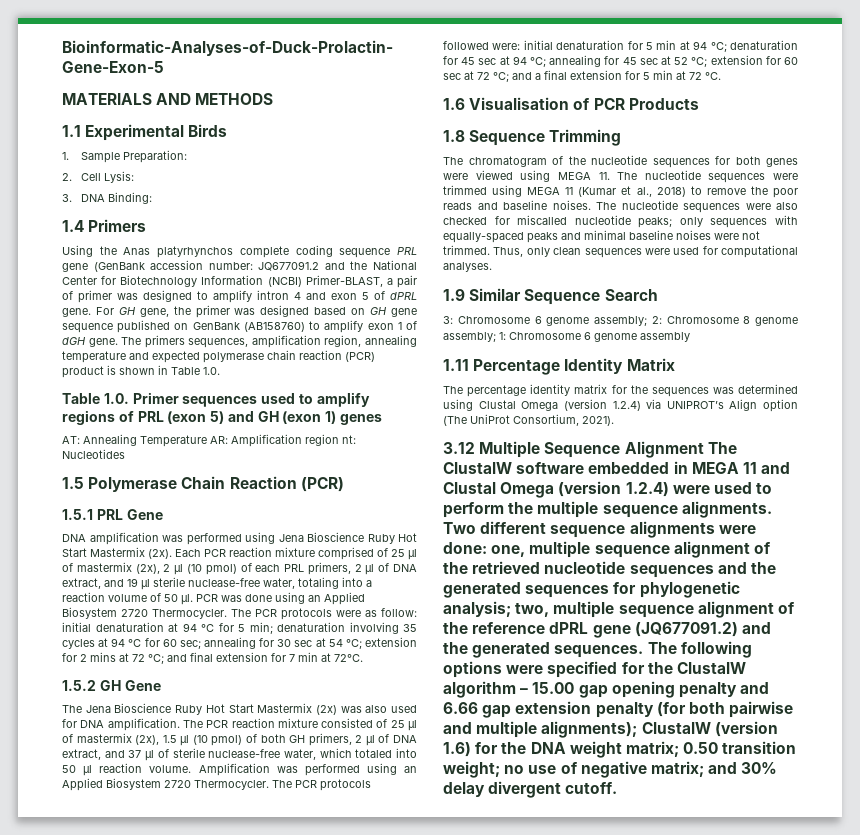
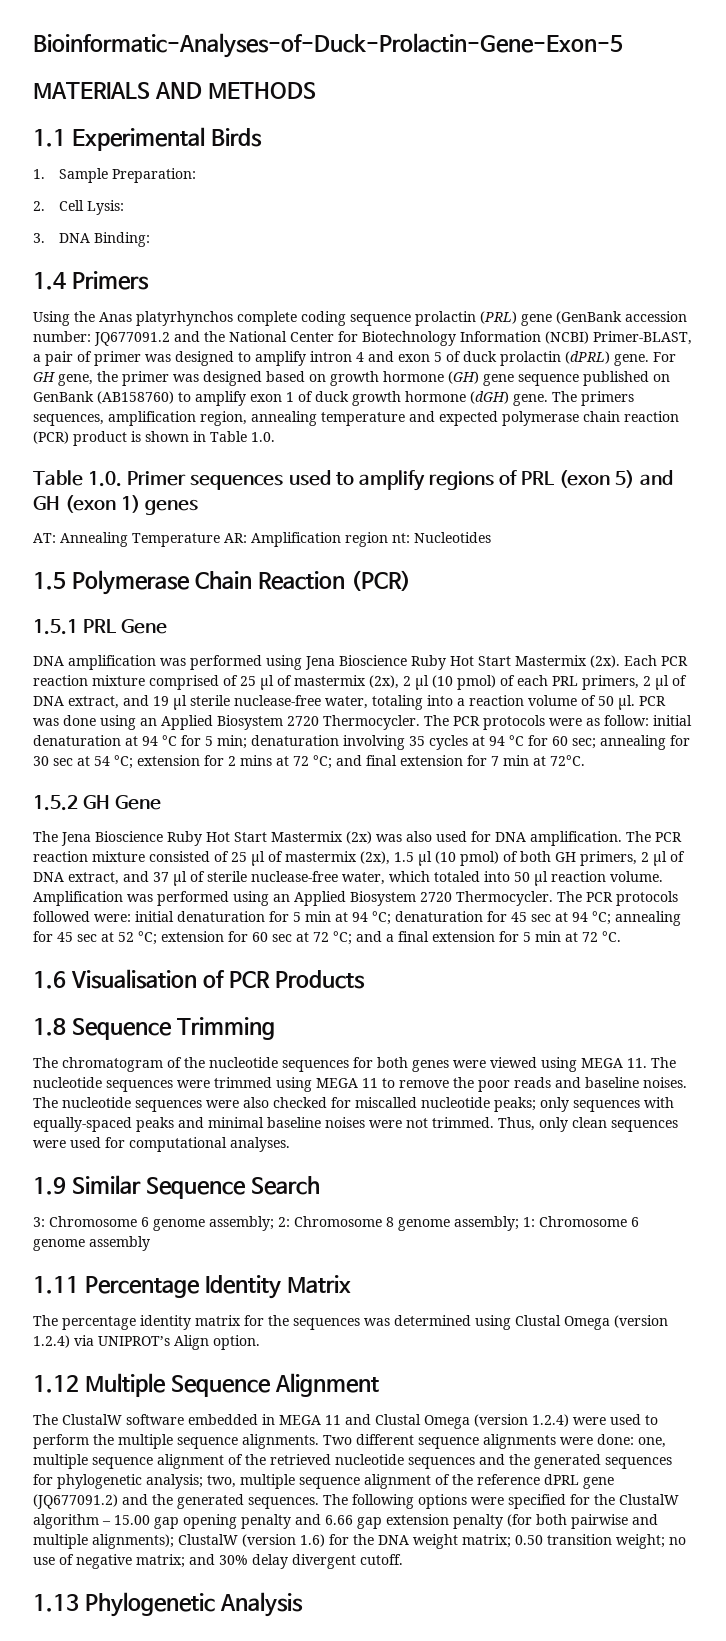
- Using the Anas platyrhynchos complete coding sequence PRL gene (GenBank accession number: JQ677091.2 and the National Center for Biotechnology Information (NCBI) Primer-BLAST, a pair of primer was designed to amplify intron 4 and exon 5 of dPRL gene.
+ Using the Anas platyrhynchos complete coding sequence prolactin (PRL) gene (GenBank accession number: JQ677091.2 and the National Center for Biotechnology Information (NCBI) Primer-BLAST, a pair of primer was designed to amplify intron 4 and exon 5 of duck prolactin (dPRL) gene.
- For GH gene, the primer was designed based on GH gene sequence published on GenBank (AB158760) to amplify exon 1 of dGH gene.
+ For GH gene, the primer was designed based on growth hormone (GH) gene sequence published on GenBank (AB158760) to amplify exon 1 of duck growth hormone (dGH) gene.
- The chromatogram of the nucleotide sequences for both genes were viewed using MEGA 11. The nucleotide sequences were trimmed using MEGA 11 (Kumar et al., 2018) to remove the poor reads and baseline noises.
+ The chromatogram of the nucleotide sequences for both genes were viewed using MEGA 11. The nucleotide sequences were trimmed using MEGA 11 to remove the poor reads and baseline noises.
- The percentage identity matrix for the sequences was determined using Clustal Omega (version 1.2.4) via UNIPROT’s Align option (The UniProt Consortium, 2021).
- 3.12 Multiple Sequence Alignment The ClustalW software embedded in MEGA 11 and Clustal Omega (version 1.2.4) were used to perform the multiple sequence alignments.
+ The percentage identity matrix for the sequences was determined using Clustal Omega (version 1.2.4) via UNIPROT’s Align option.
+ 1.12 Multiple Sequence Alignment
+ The ClustalW software embedded in MEGA 11 and Clustal Omega (version 1.2.4) were used to perform the multiple sequence alignments.
+ 1.13 Phylogenetic Analysis

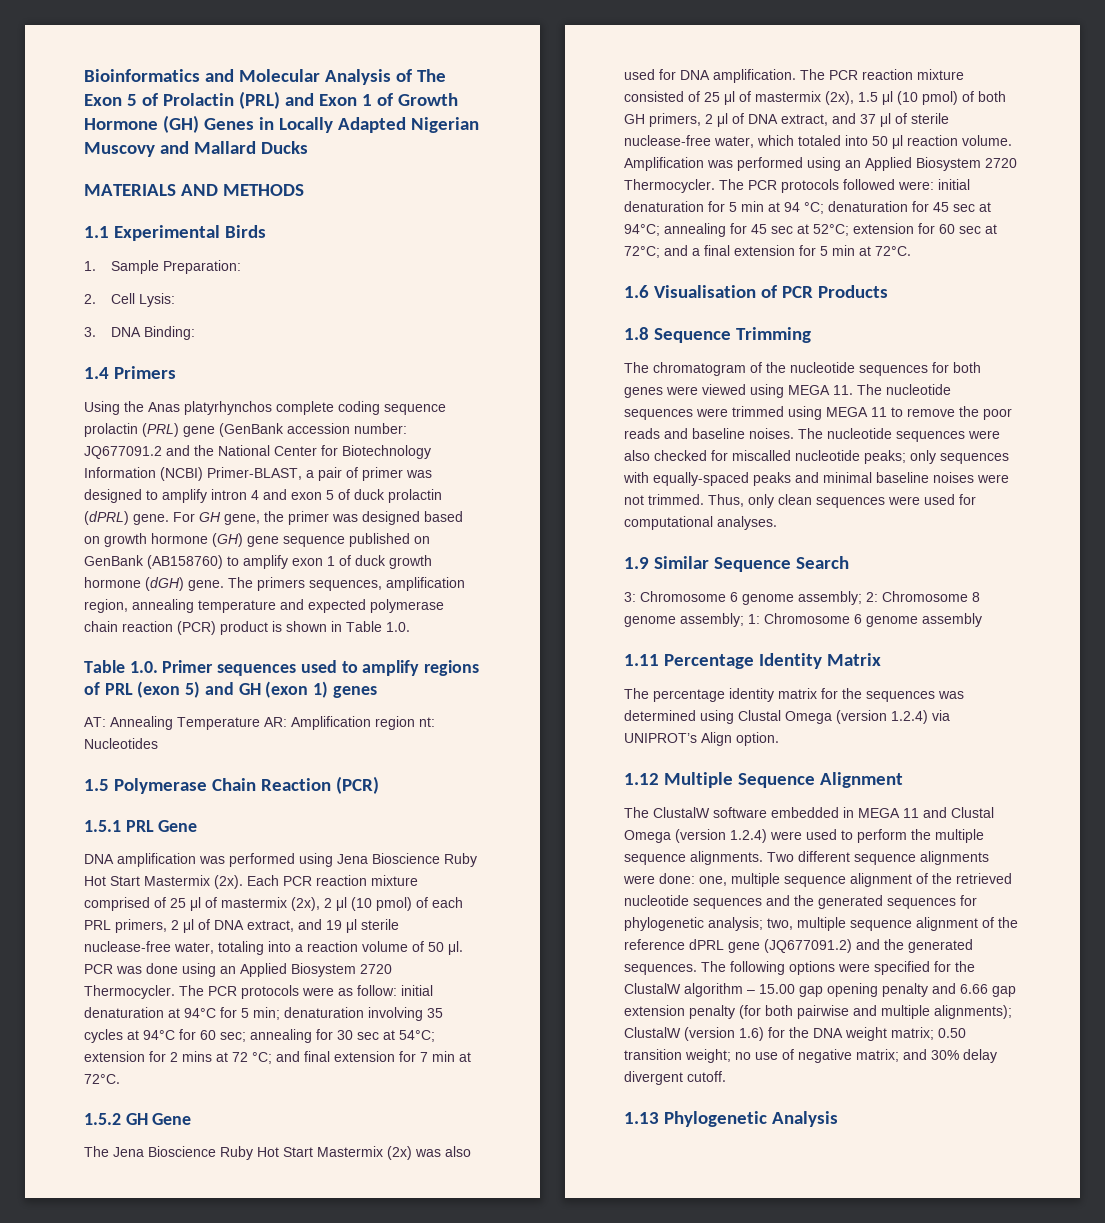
- Bioinformatic-Analyses-of-Duck-Prolactin-Gene-Exon-5
+ Bioinformatics and Molecular Analysis of The Exon 5 of Prolactin (PRL) and Exon 1 of Growth Hormone (GH) Genes in Locally Adapted Nigerian Muscovy and Mallard Ducks
- The PCR protocols were as follow: initial denaturation at 94 °C for 5 min; denaturation involving 35 cycles at 94 °C for 60 sec; annealing for 30 sec at 54 °C; extension for 2 mins at 72 °C; and final extension for 7 min at 72°C.
+ The PCR protocols were as follow: initial denaturation at 94°C for 5 min; denaturation involving 35 cycles at 94°C for 60 sec; annealing for 30 sec at 54°C; extension for 2 mins at 72 °C; and final extension for 7 min at 72°C.
- The PCR protocols followed were: initial denaturation for 5 min at 94 °C; denaturation for 45 sec at 94 °C; annealing for 45 sec at 52 °C; extension for 60 sec at 72 °C; and a final extension for 5 min at 72 °C.
+ The PCR protocols followed were: initial denaturation for 5 min at 94 °C; denaturation for 45 sec at 94°C; annealing for 45 sec at 52°C; extension for 60 sec at 72°C; and a final extension for 5 min at 72°C.

